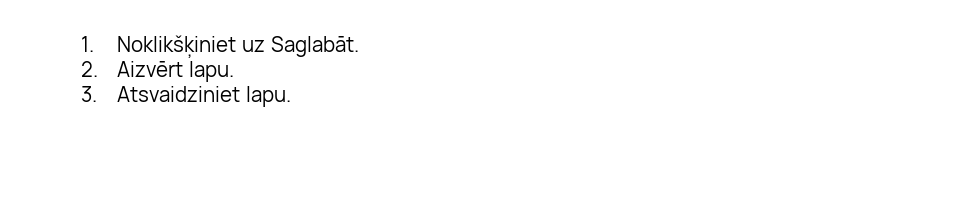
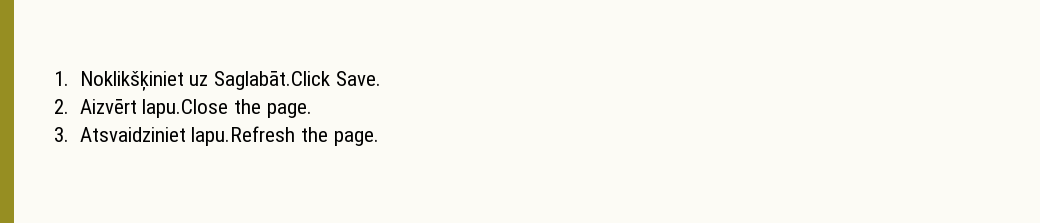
- 1. Noklikšķiniet uz Saglabāt.
+ 1. Noklikšķiniet uz Saglabāt.Click Save.
- 2. Aizvērt lapu.
+ 2. Aizvērt lapu.Close the page.
- 3. Atsvaidziniet lapu.
+ 3. Atsvaidziniet lapu.Refresh the page.

